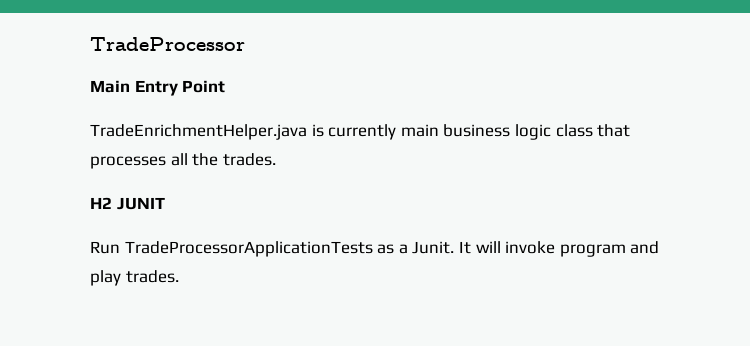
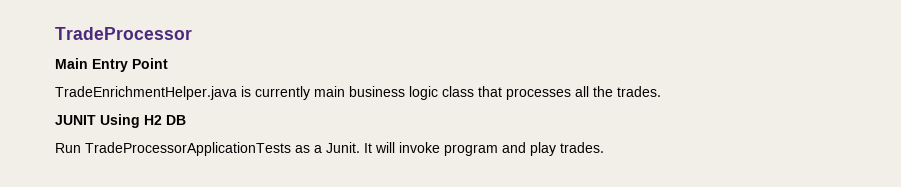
- H2 JUNIT
+ JUNIT Using H2 DB

